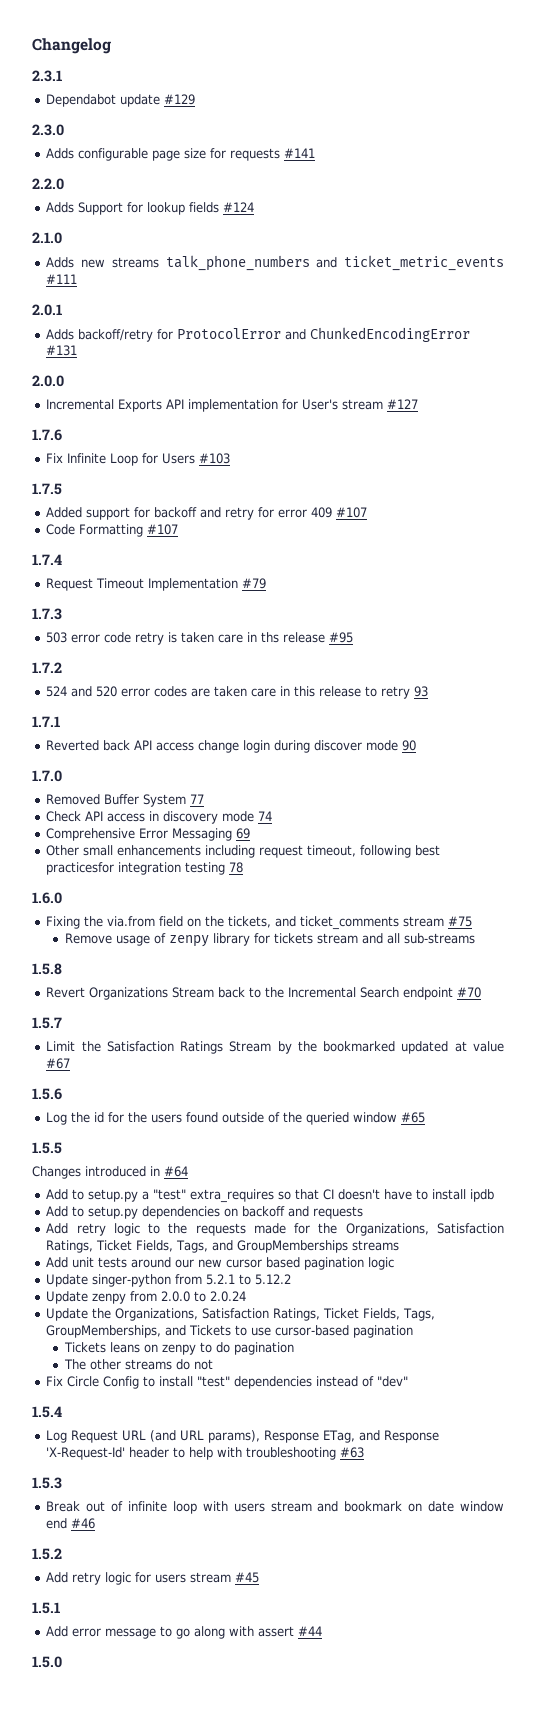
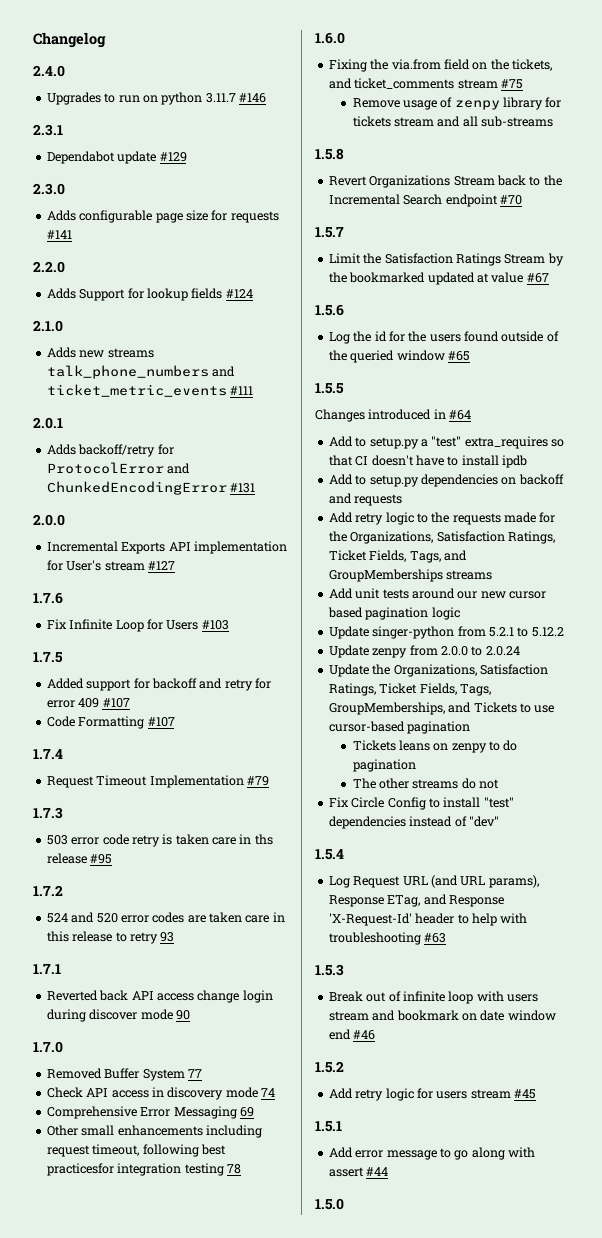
+ 2.4.0
+ Upgrades to run on python 3.11.7 #146

